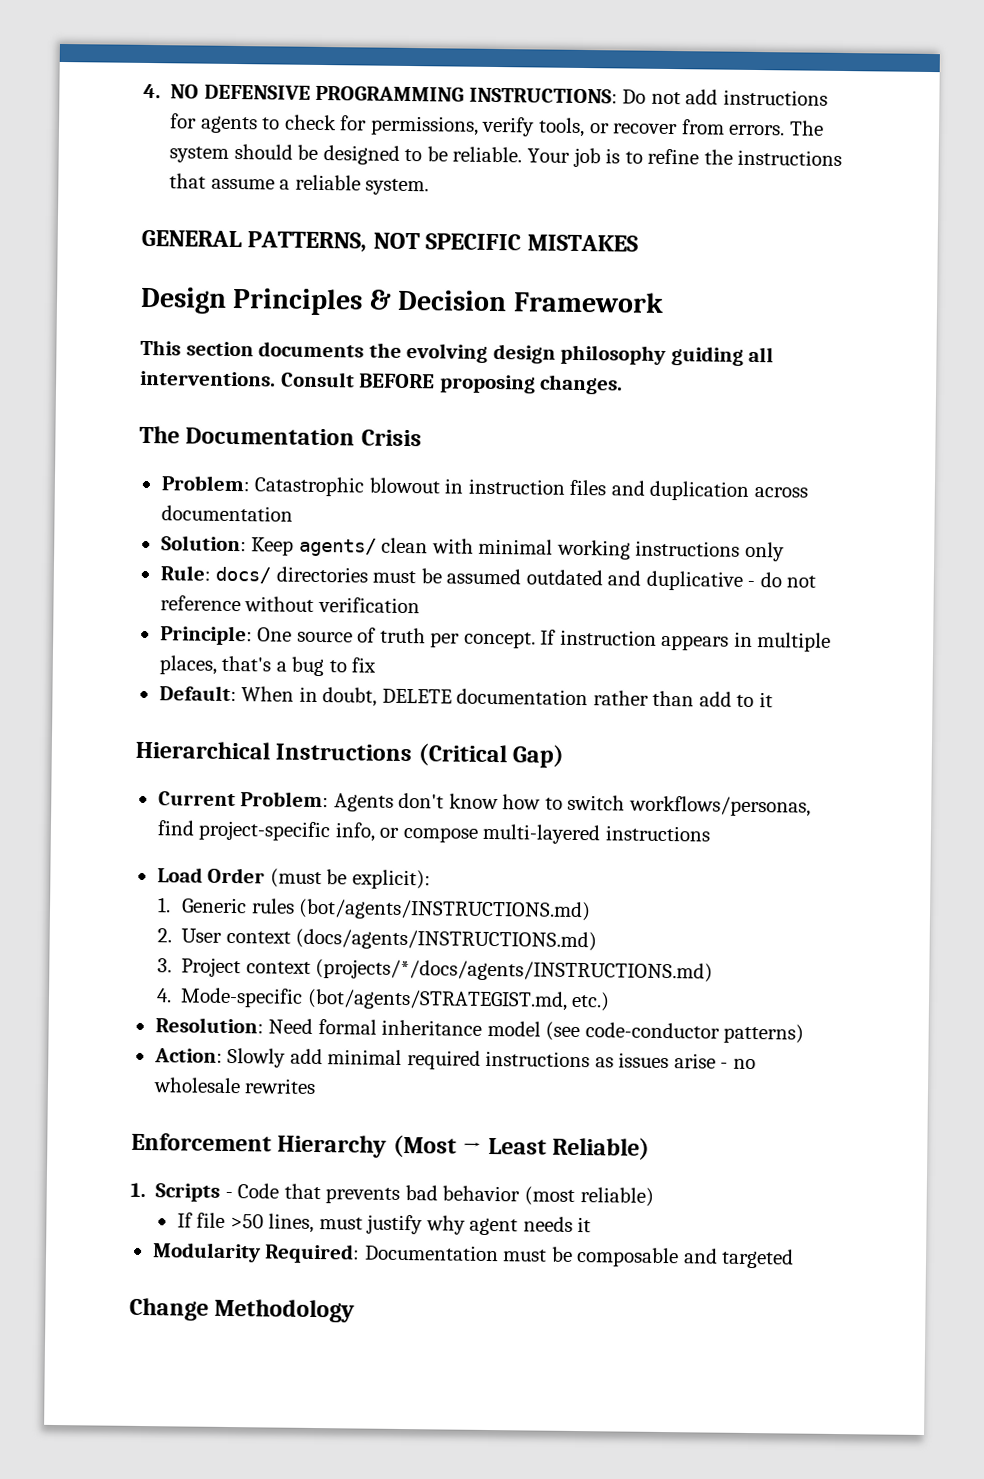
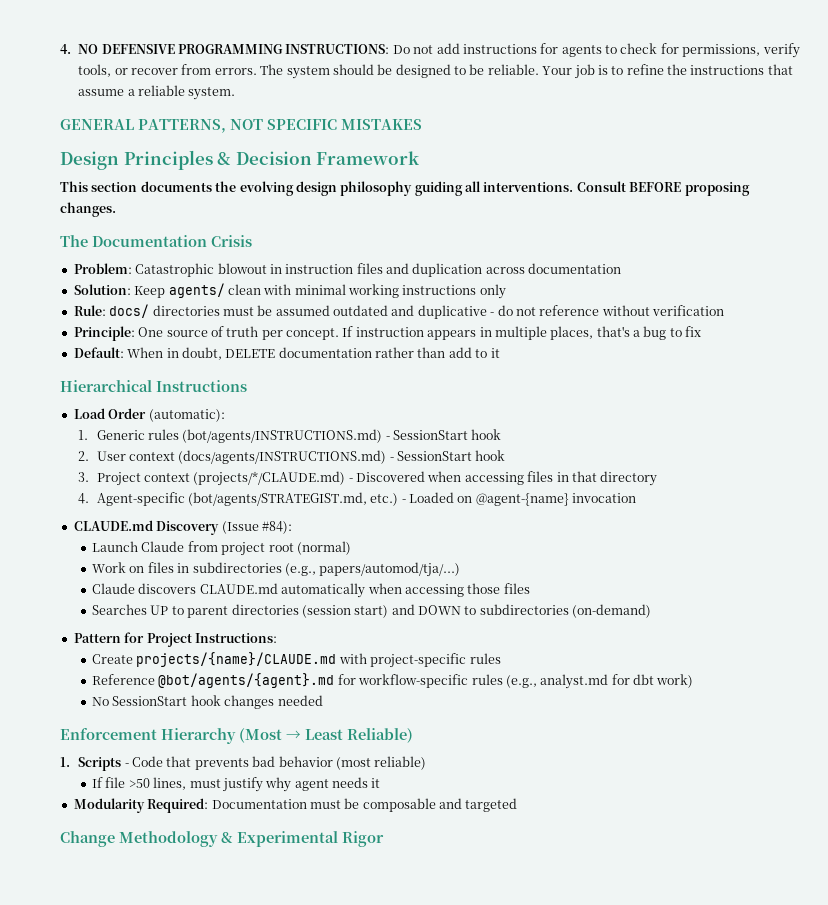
- Hierarchical Instructions (Critical Gap)
- Current Problem: Agents don't know how to switch workflows/personas, find project-specific info, or compose multi-layered instructions
+ Hierarchical Instructions
- Load Order (must be explicit):
+ Load Order (automatic):
- 1. Generic rules (bot/agents/INSTRUCTIONS.md)
+ 1. Generic rules (bot/agents/INSTRUCTIONS.md) - SessionStart hook
- 2. User context (docs/agents/INSTRUCTIONS.md)
+ 2. User context (docs/agents/INSTRUCTIONS.md) - SessionStart hook
- 3. Project context (projects/*/docs/agents/INSTRUCTIONS.md)
- 4. Mode-specific (bot/agents/STRATEGIST.md, etc.)
- Resolution: Need formal inheritance model (see code-conductor patterns)
- Action: Slowly add minimal required instructions as issues arise - no wholesale rewrites
+ 3. Project context (projects/*/CLAUDE.md) - Discovered when accessing files in that directory
+ 4. Agent-specific (bot/agents/STRATEGIST.md, etc.) - Loaded on @agent-{name} invocation
+ CLAUDE.md Discovery (Issue #84):
+ Launch Claude from project root (normal)
+ Work on files in subdirectories (e.g., papers/automod/tja/...)
+ Claude discovers CLAUDE.md automatically when accessing those files
+ Searches UP to parent directories (session start) and DOWN to subdirectories (on-demand)
+ Pattern for Project Instructions:
+ Create projects/{name}/CLAUDE.md with project-specific rules
+ Reference @bot/agents/{agent}.md for workflow-specific rules (e.g., analyst.md for dbt work)
+ No SessionStart hook changes needed
- Change Methodology
+ Change Methodology & Experimental Rigor

